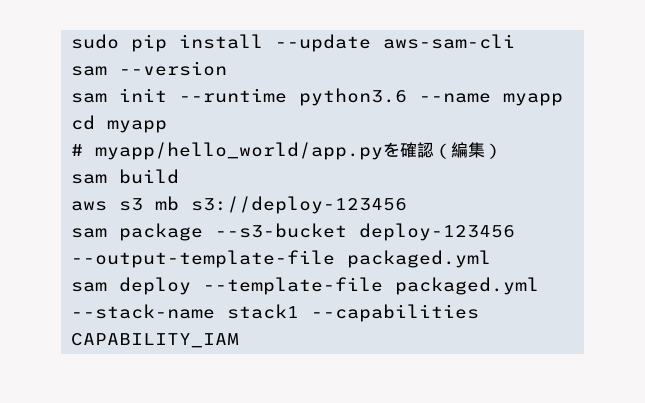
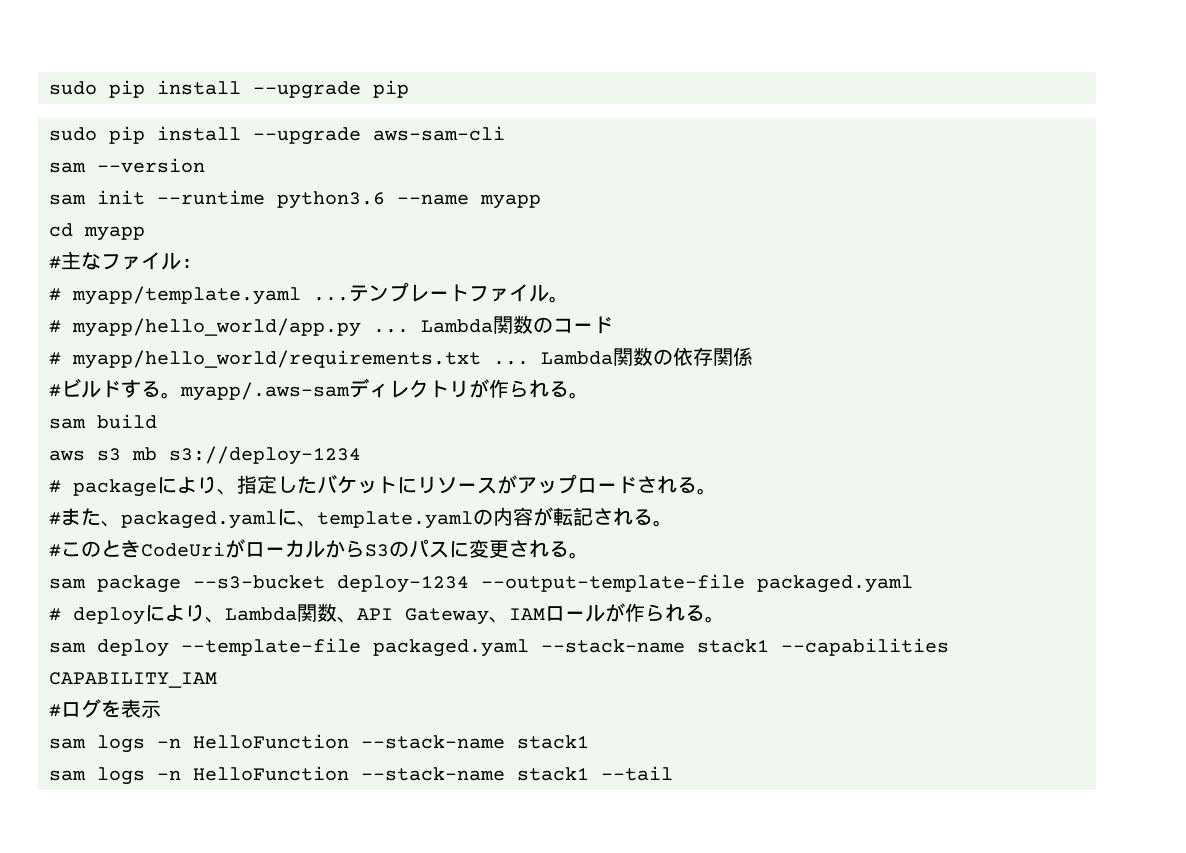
- sudo pip install --update aws-sam-cli
+ sudo pip install --upgrade pip
+ sudo pip install --upgrade aws-sam-cli
- # myapp/hello_world/app.pyを確認（編集）
+ #主なファイル:
+ # myapp/template.yaml ...テンプレートファイル。
+ # myapp/hello_world/app.py ... Lambda関数のコード
+ # myapp/hello_world/requirements.txt ... Lambda関数の依存関係
+ #ビルドする。myapp/.aws-samディレクトリが作られる。
- aws s3 mb s3://deploy-123456
- sam package --s3-bucket deploy-123456 --output-template-file packaged.yml
+ aws s3 mb s3://deploy-1234
+ # packageにより、指定したバケットにリソースがアップロードされる。
+ #また、packaged.yamlに、template.yamlの内容が転記される。
+ #このときCodeUriがローカルからS3のパスに変更される。
+ sam package --s3-bucket deploy-1234 --output-template-file packaged.yaml
+ # deployにより、Lambda関数、API Gateway、IAMロールが作られる。
- sam deploy --template-file packaged.yml --stack-name stack1 --capabilities CAPABILITY_IAM
+ sam deploy --template-file packaged.yaml --stack-name stack1 --capabilities CAPABILITY_IAM
+ #ログを表示
+ sam logs -n HelloFunction --stack-name stack1
+ sam logs -n HelloFunction --stack-name stack1 --tail

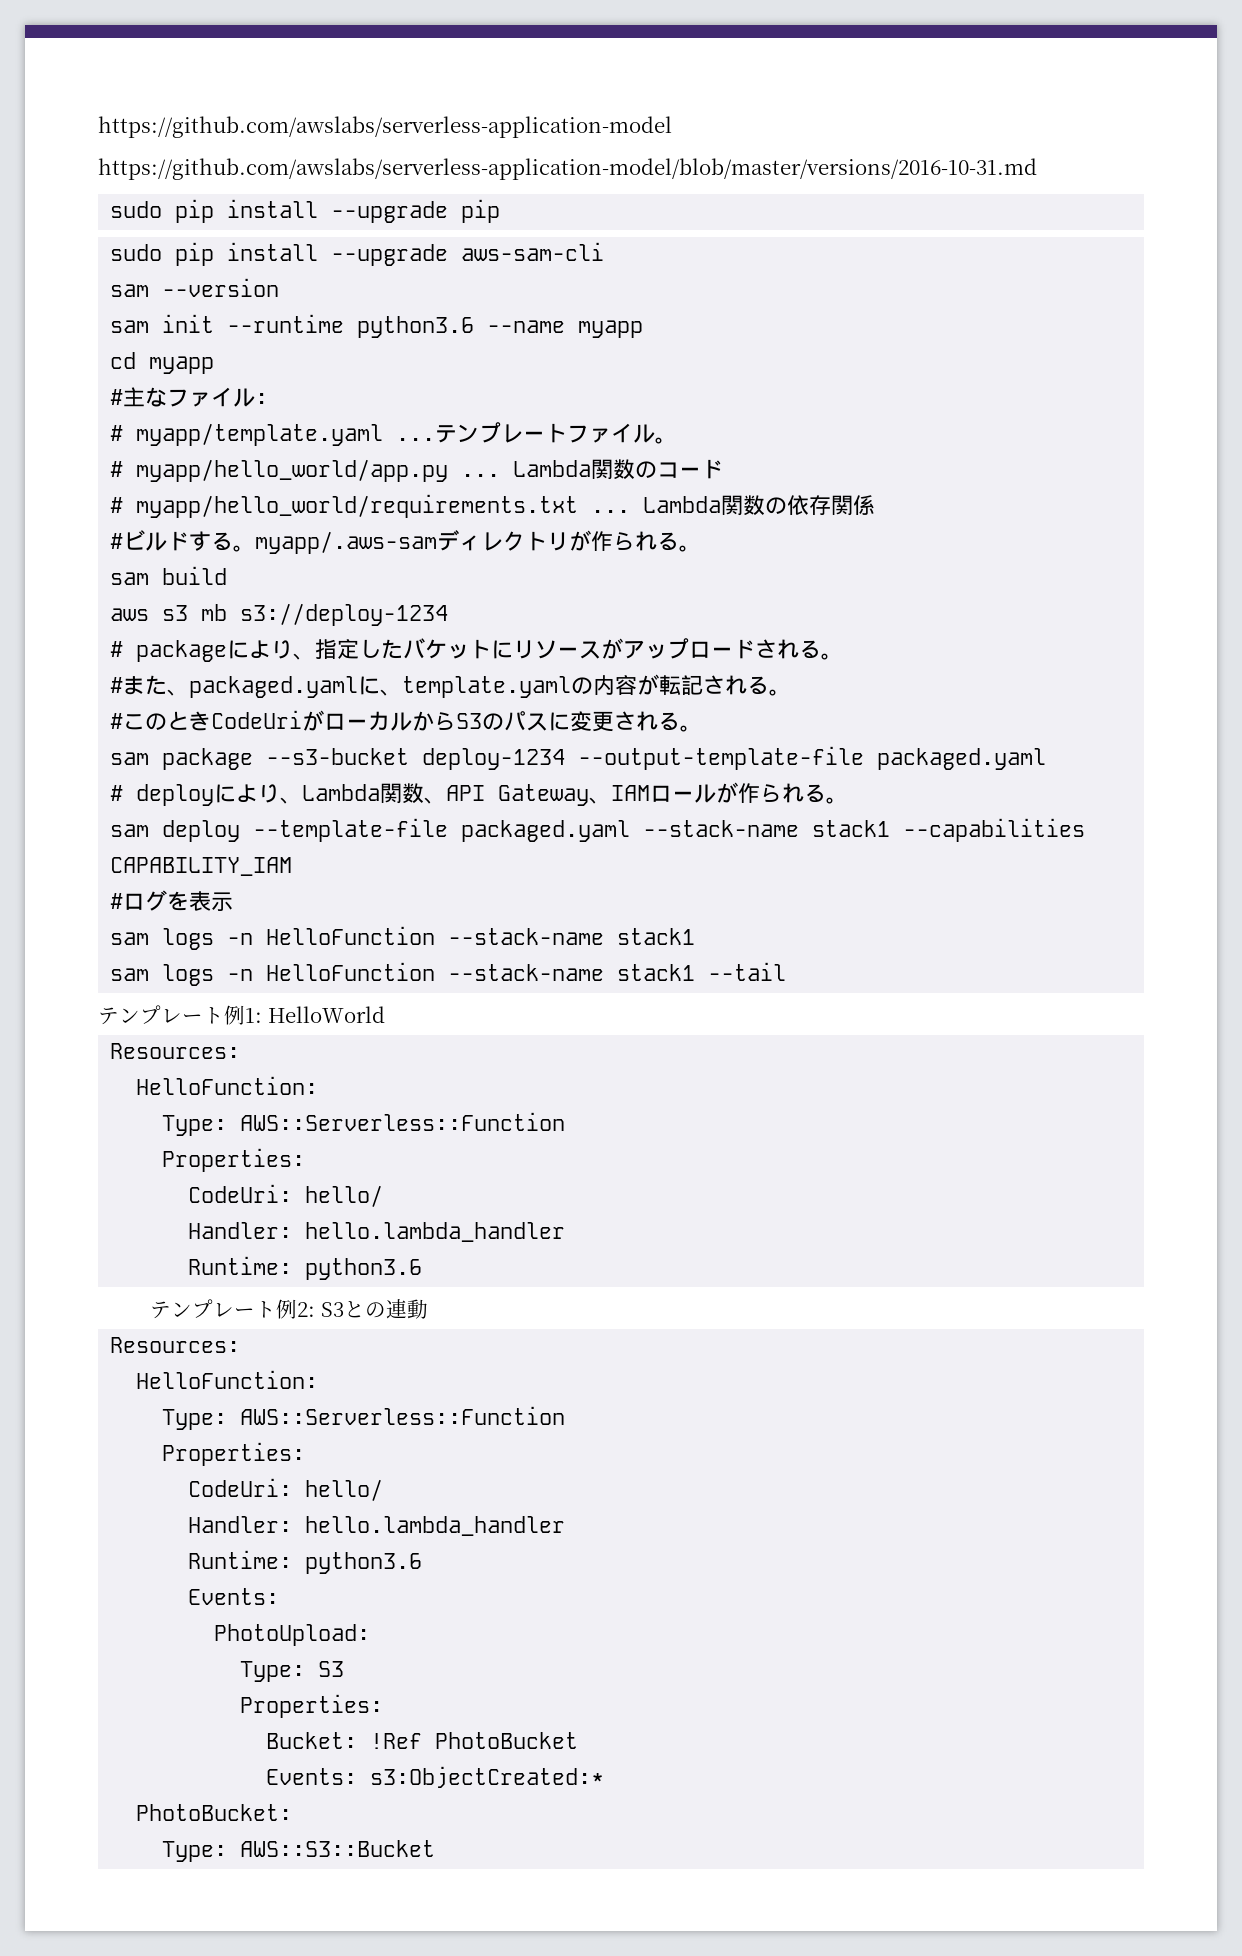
+ https://github.com/awslabs/serverless-application-model
+ https://github.com/awslabs/serverless-application-model/blob/master/versions/2016-10-31.md
+ テンプレート例1: HelloWorld
+ Resources:
+ HelloFunction:
+ Type: AWS::Serverless::Function
+ Properties:
+ CodeUri: hello/
+ Handler: hello.lambda_handler
+ Runtime: python3.6
+ テンプレート例2: S3との連動
+ Resources:
+ HelloFunction:
+ Type: AWS::Serverless::Function
+ Properties:
+ CodeUri: hello/
+ Handler: hello.lambda_handler
+ Runtime: python3.6
+ Events:
+ PhotoUpload:
+ Type: S3
+ Properties:
+ Bucket: !Ref PhotoBucket
+ Events: s3:ObjectCreated:*
+ PhotoBucket:
+ Type: AWS::S3::Bucket

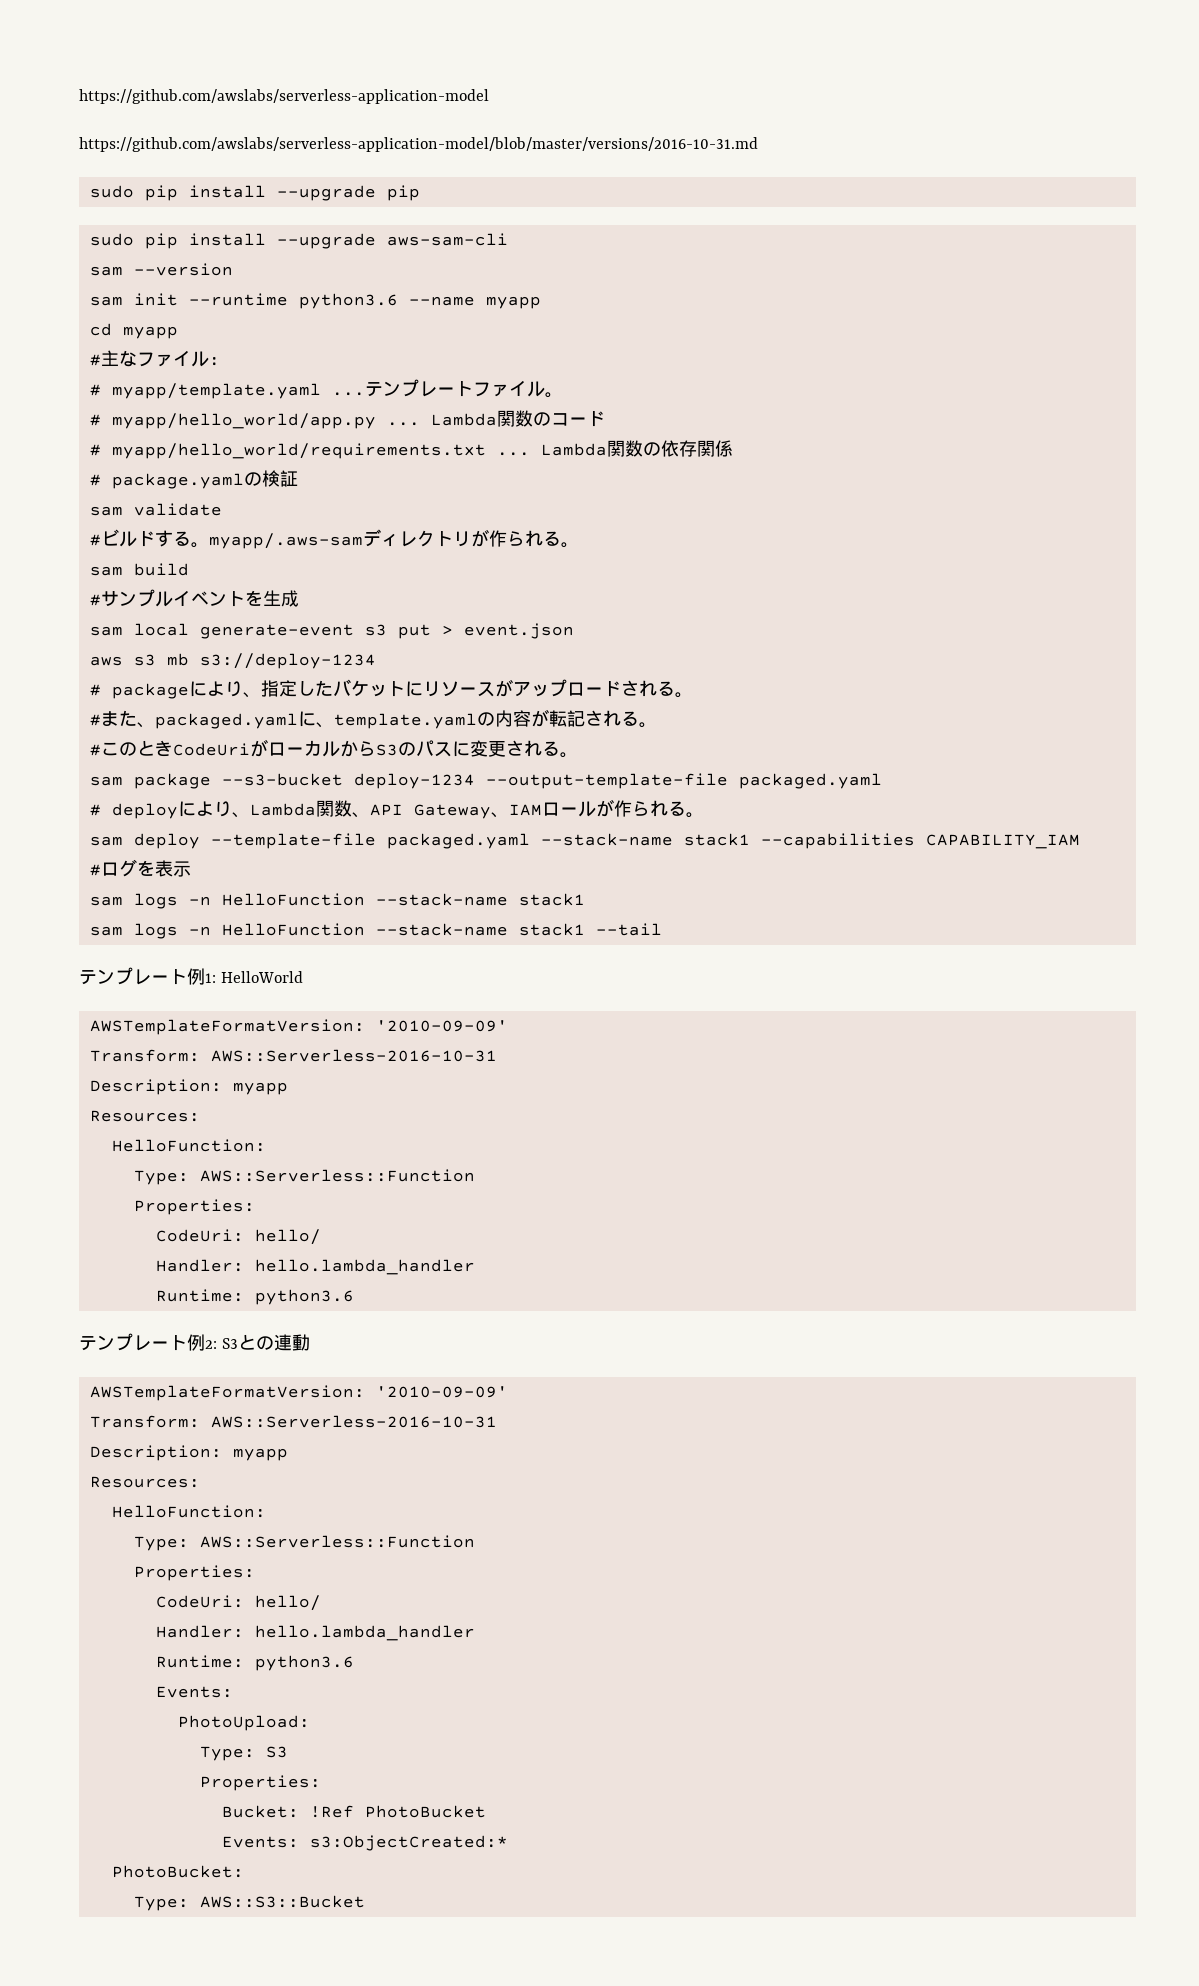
+ # package.yamlの検証
+ sam validate
+ #サンプルイベントを生成
+ sam local generate-event s3 put > event.json
  テンプレート例1: HelloWorld
+ AWSTemplateFormatVersion: '2010-09-09'
+ Transform: AWS::Serverless-2016-10-31
+ Description: myapp
  テンプレート例2: S3との連動
+ AWSTemplateFormatVersion: '2010-09-09'
+ Transform: AWS::Serverless-2016-10-31
+ Description: myapp

